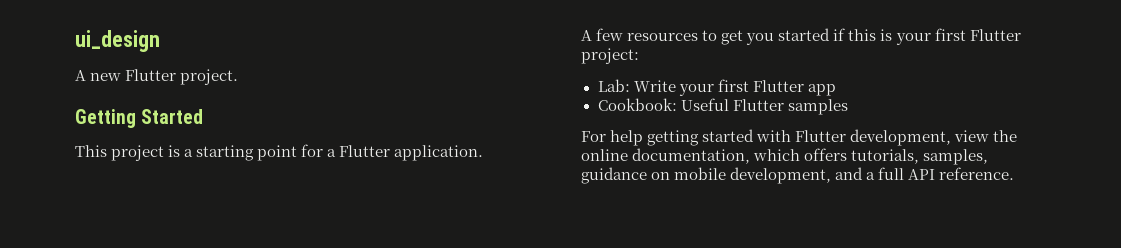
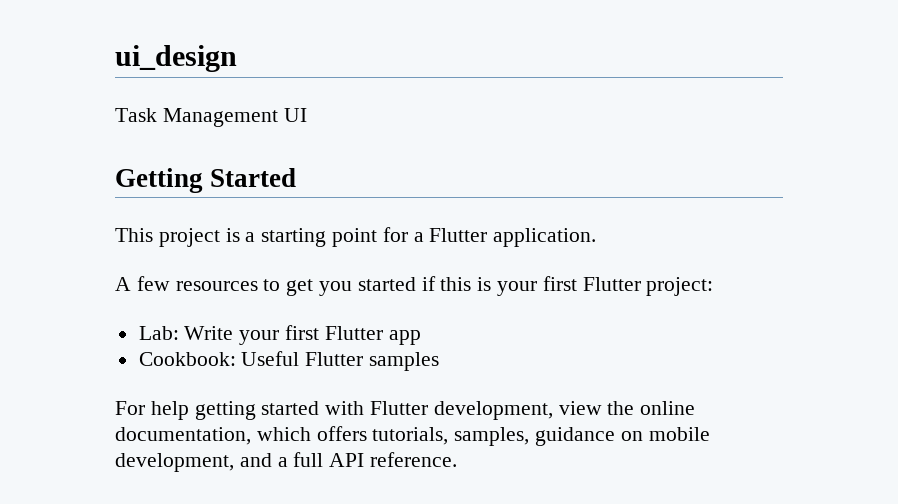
- A new Flutter project.
+ Task Management UI

